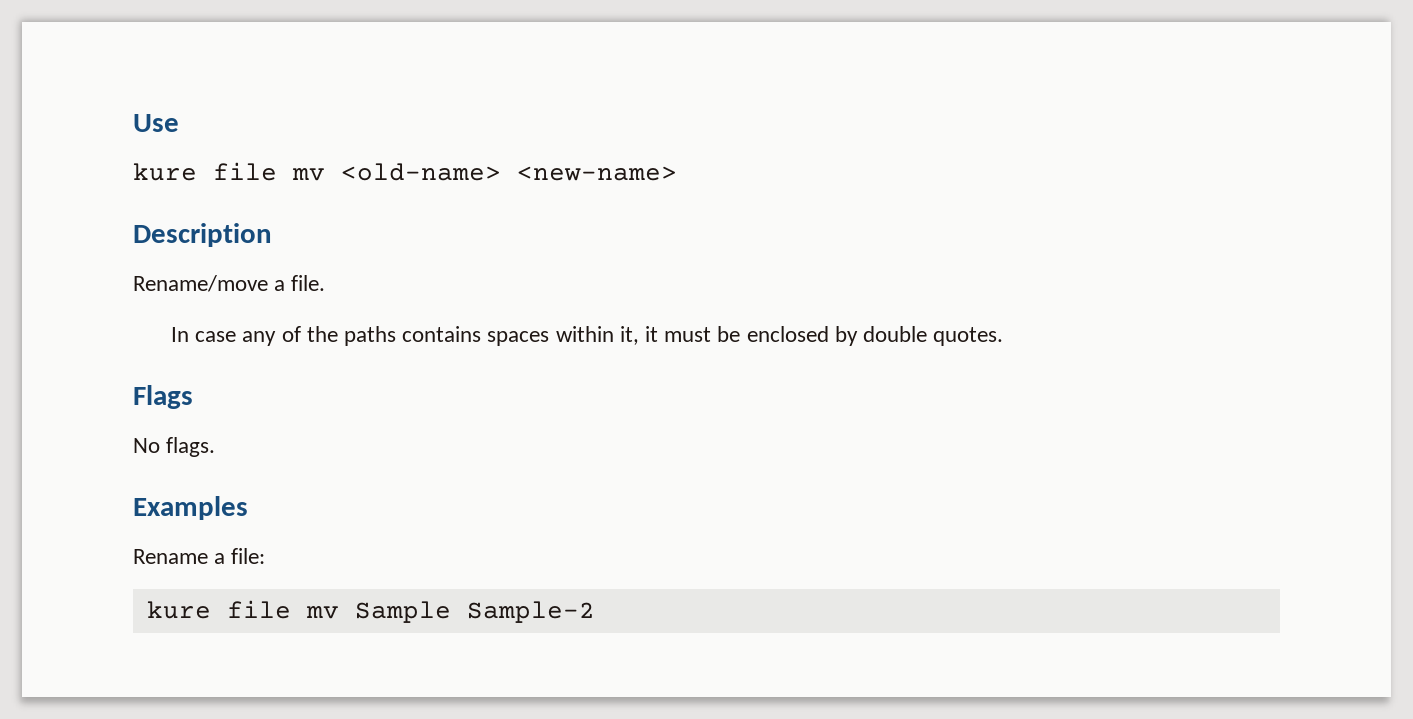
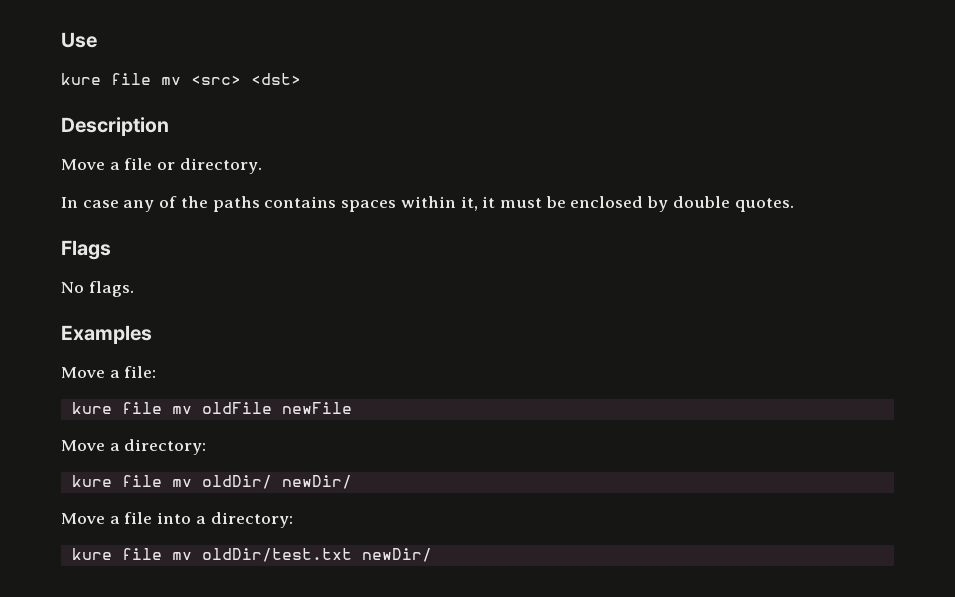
- kure file mv <old-name> <new-name>
+ kure file mv <src> <dst>
- Rename/move a file.
+ Move a file or directory.
- Rename a file:
+ Move a file:
- kure file mv Sample Sample-2
+ kure file mv oldFile newFile
+ Move a directory:
+ kure file mv oldDir/ newDir/
+ Move a file into a directory:
+ kure file mv oldDir/test.txt newDir/

